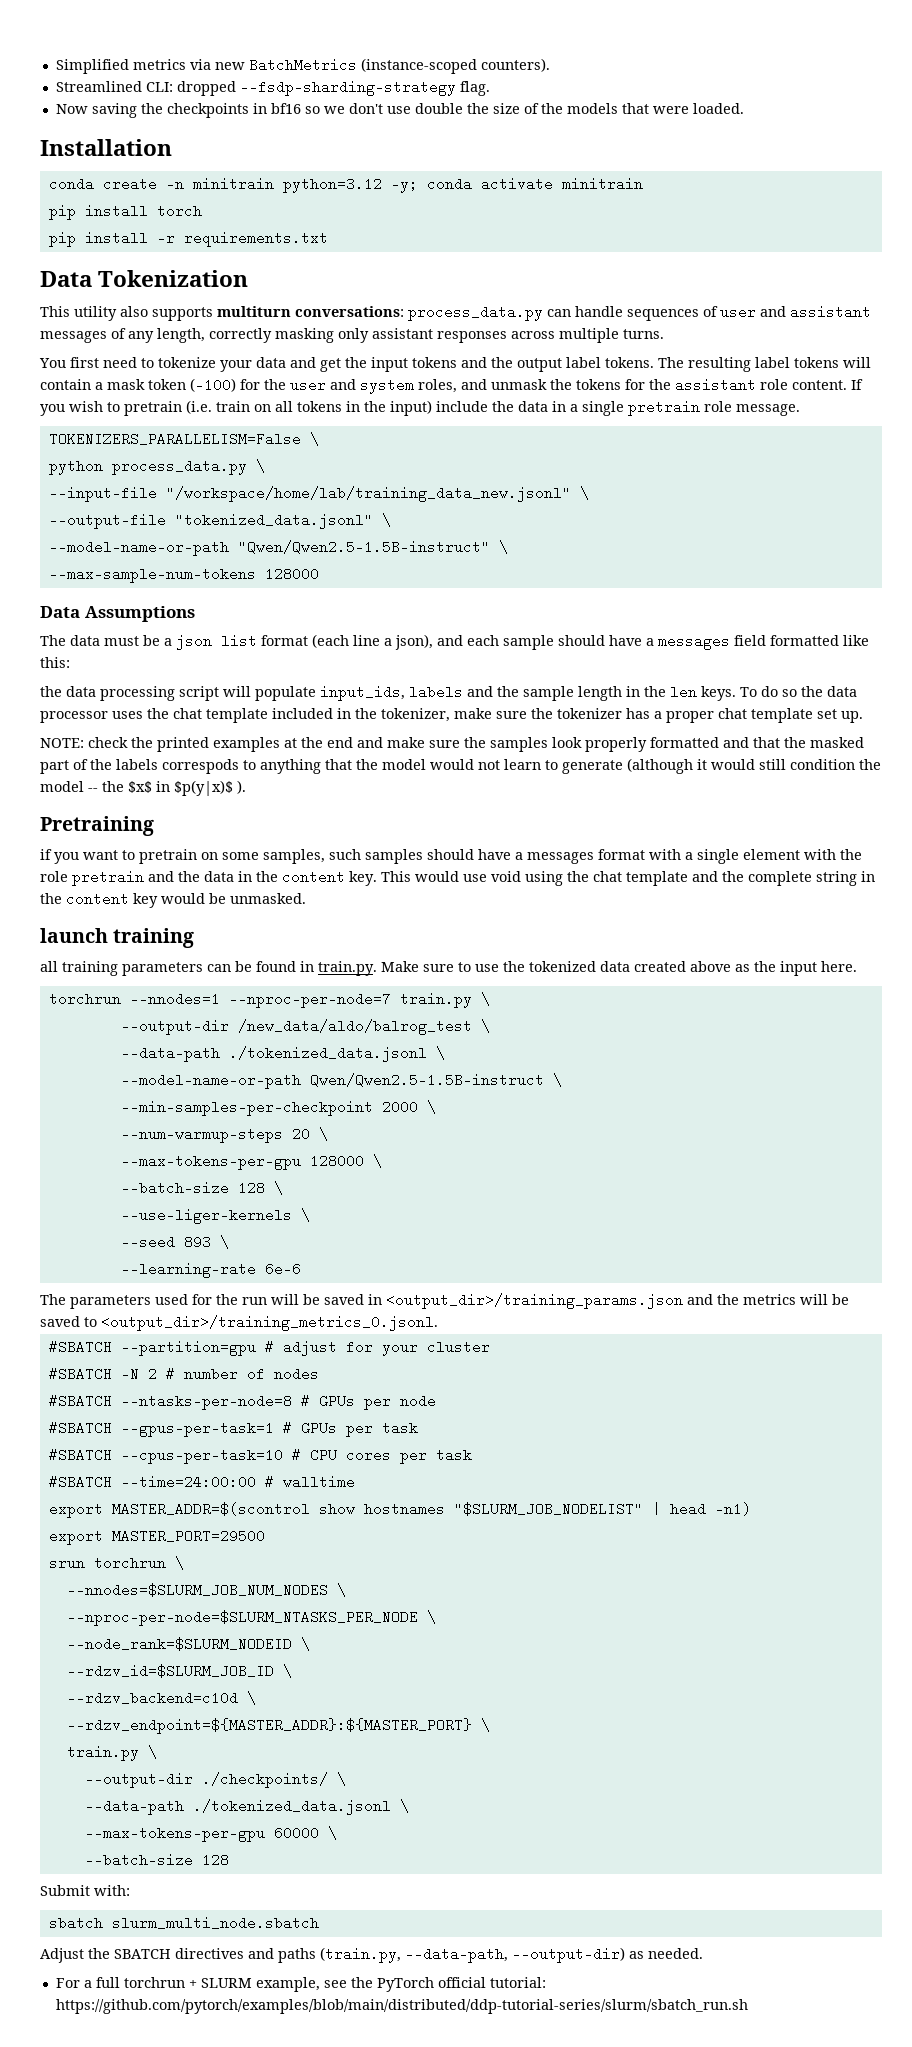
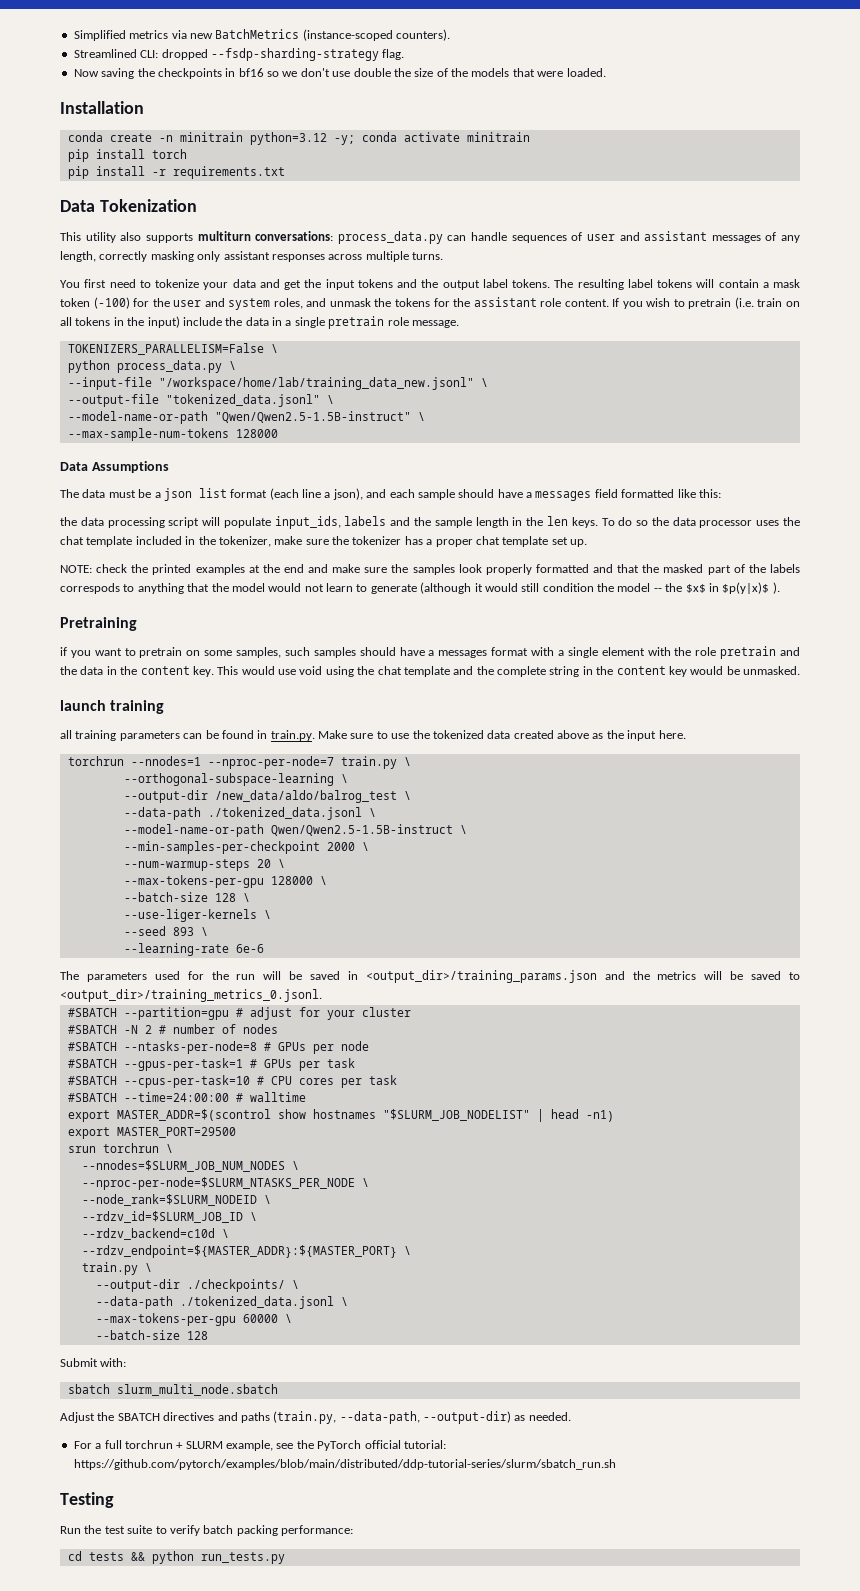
+ --orthogonal-subspace-learning \
+ Testing
+ Run the test suite to verify batch packing performance:
+ cd tests && python run_tests.py

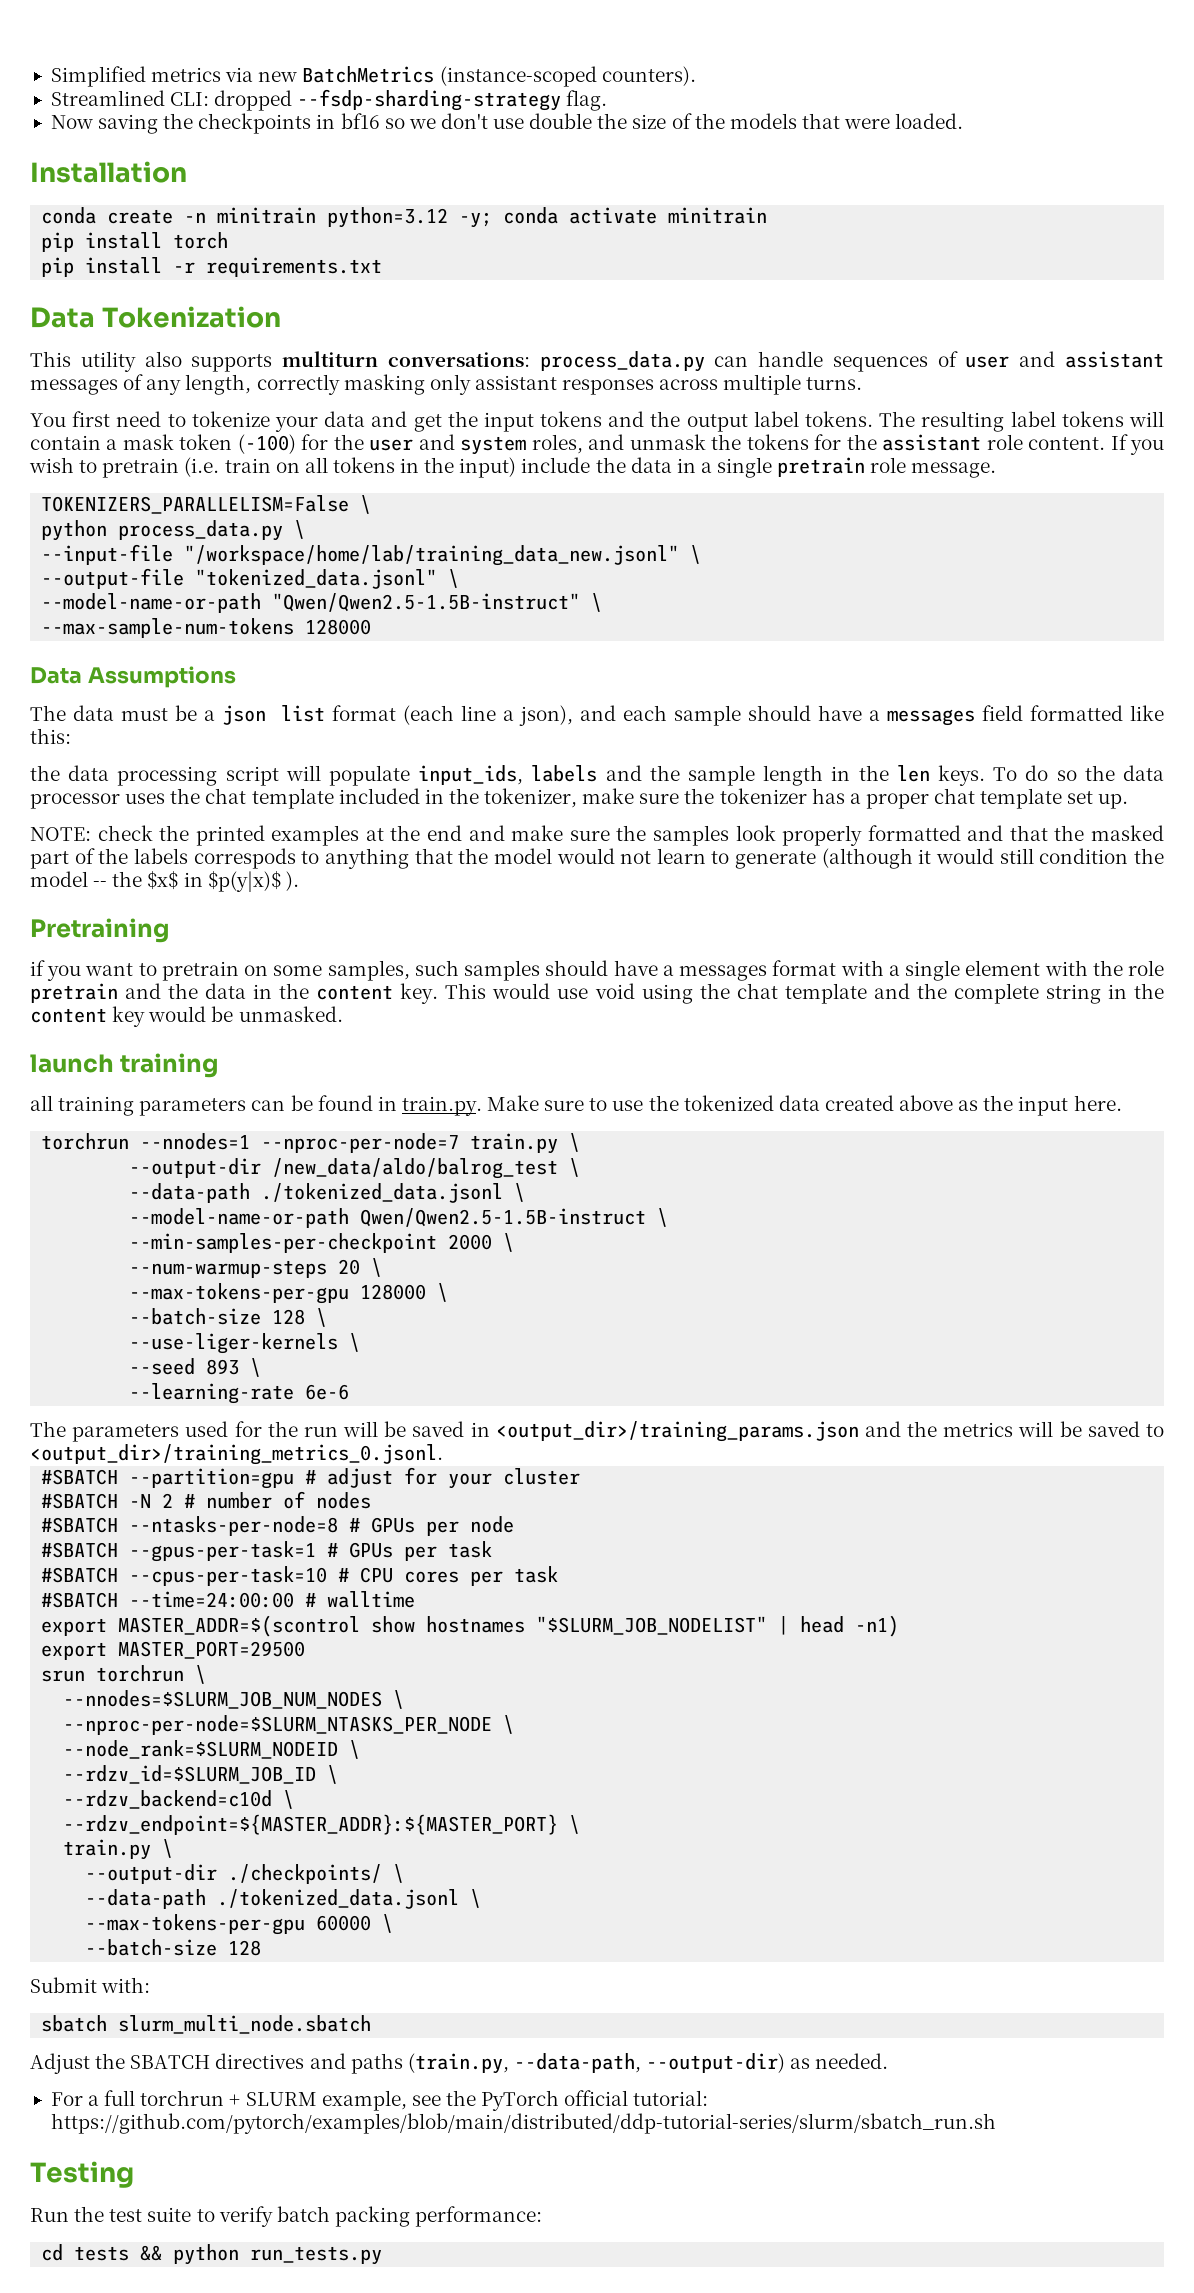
- --orthogonal-subspace-learning \

